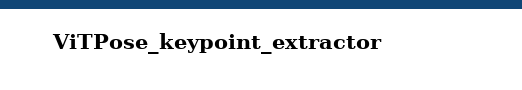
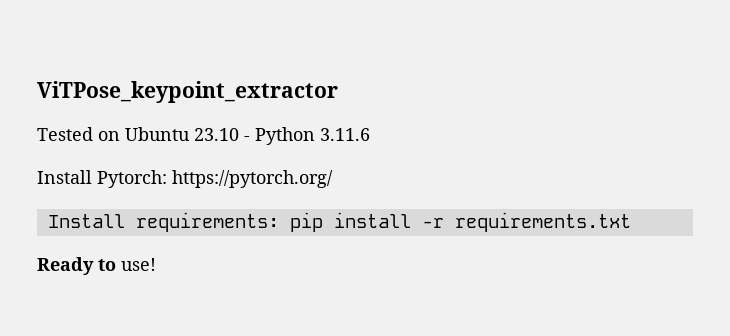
+ Tested on Ubuntu 23.10 - Python 3.11.6
+ Install Pytorch: https://pytorch.org/
+ Install requirements: pip install -r requirements.txt
+ Ready to use!

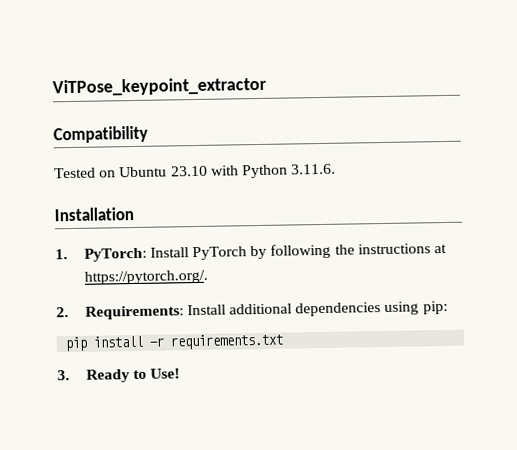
+ Compatibility
- Tested on Ubuntu 23.10 - Python 3.11.6
- Install Pytorch: https://pytorch.org/
- Install requirements: pip install -r requirements.txt
+ Tested on Ubuntu 23.10 with Python 3.11.6.
+ Installation
+ 1. PyTorch: Install PyTorch by following the instructions at https://pytorch.org/.
+ 2. Requirements: Install additional dependencies using pip:
+ pip install -r requirements.txt
- Ready to use!
+ 3. Ready to Use!

